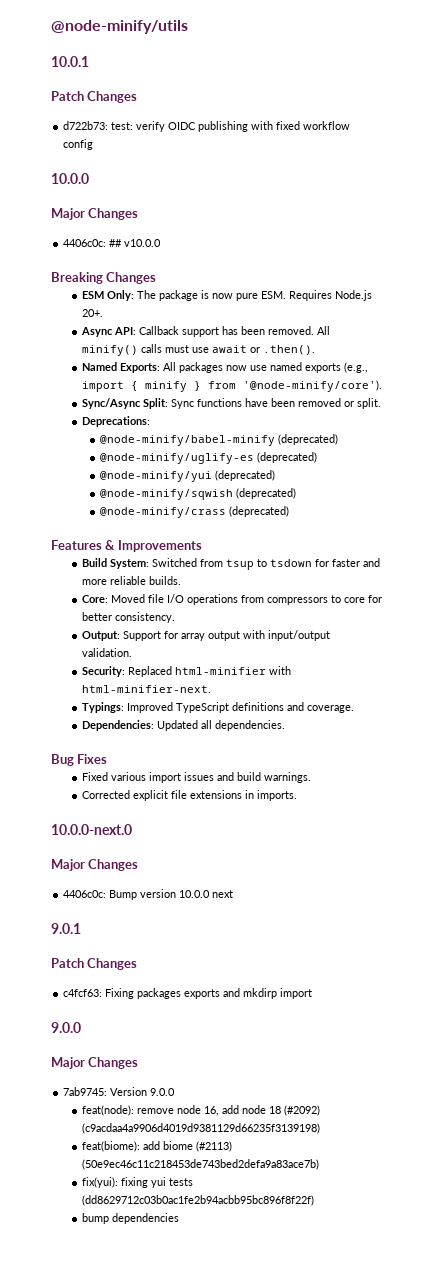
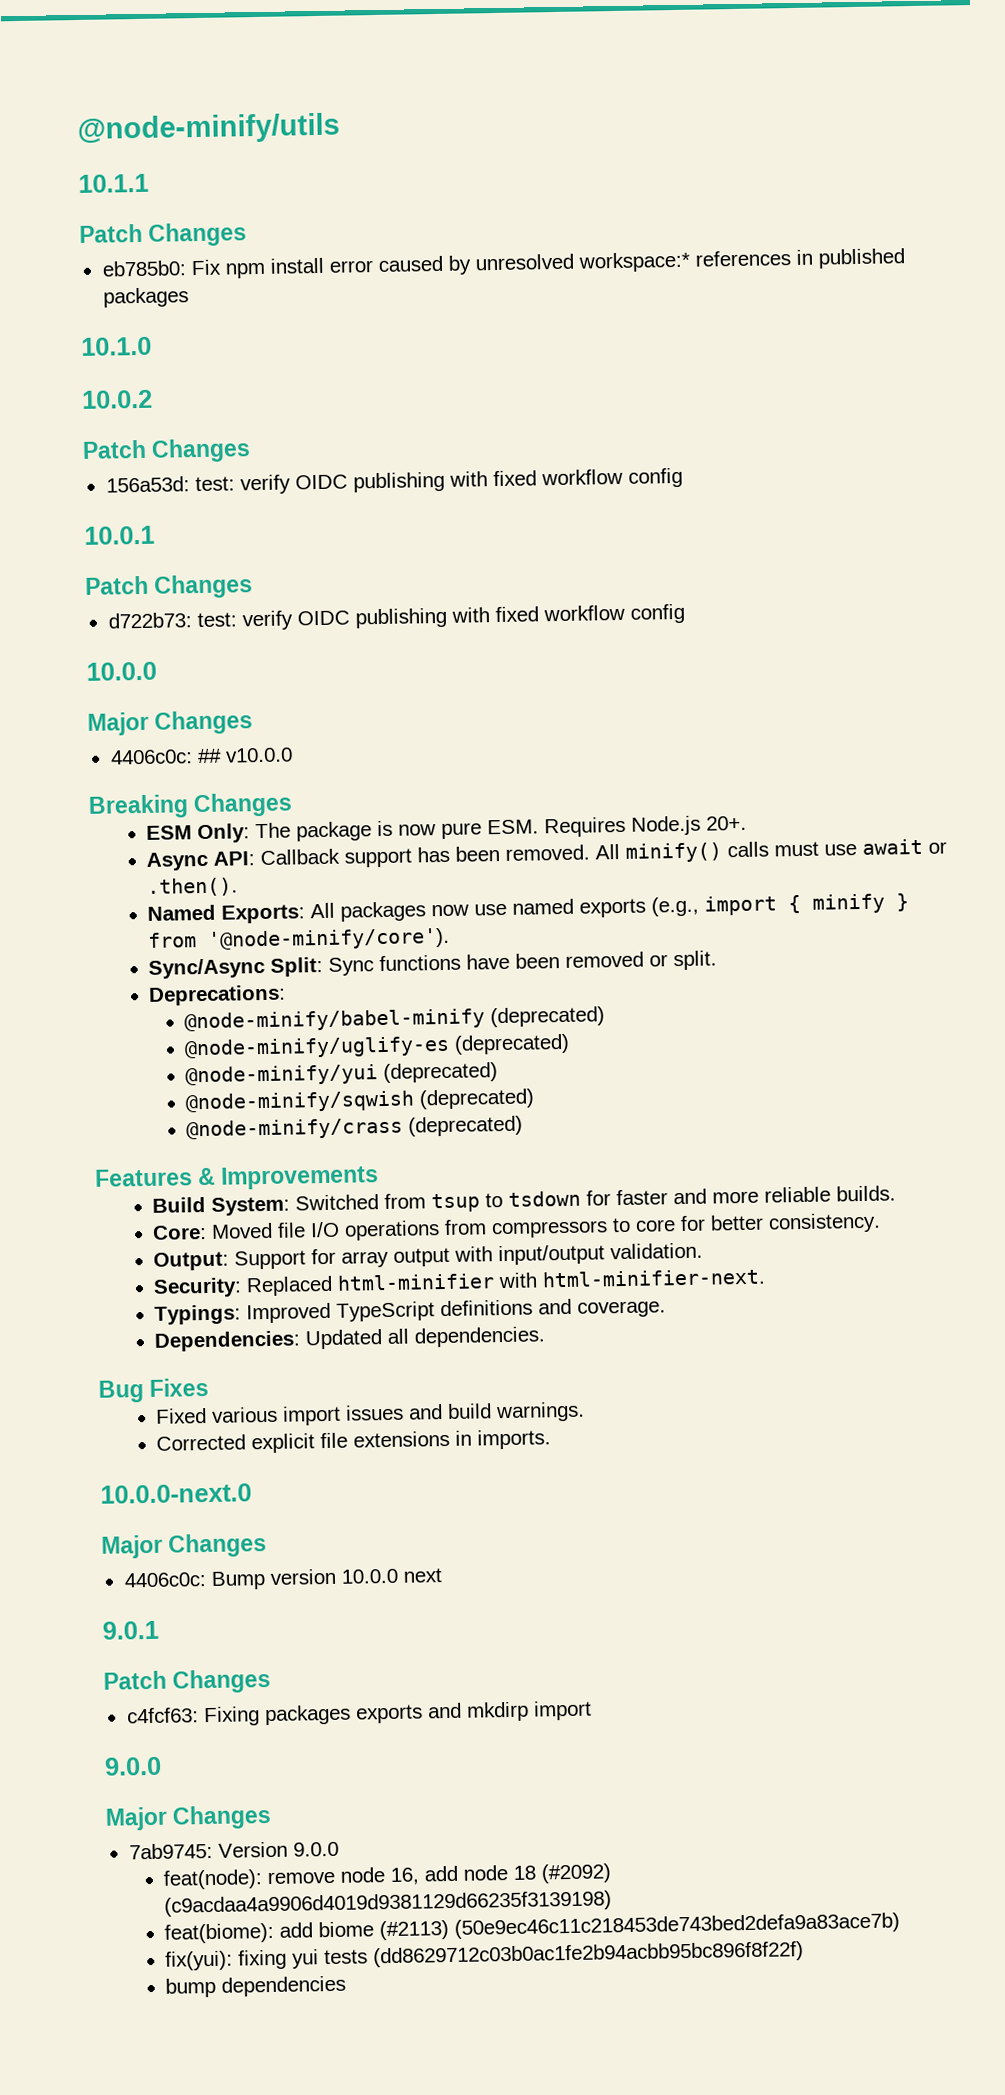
+ 10.1.1
+ Patch Changes
+ eb785b0: Fix npm install error caused by unresolved workspace:* references in published packages
+ 10.1.0
+ 10.0.2
+ Patch Changes
+ 156a53d: test: verify OIDC publishing with fixed workflow config

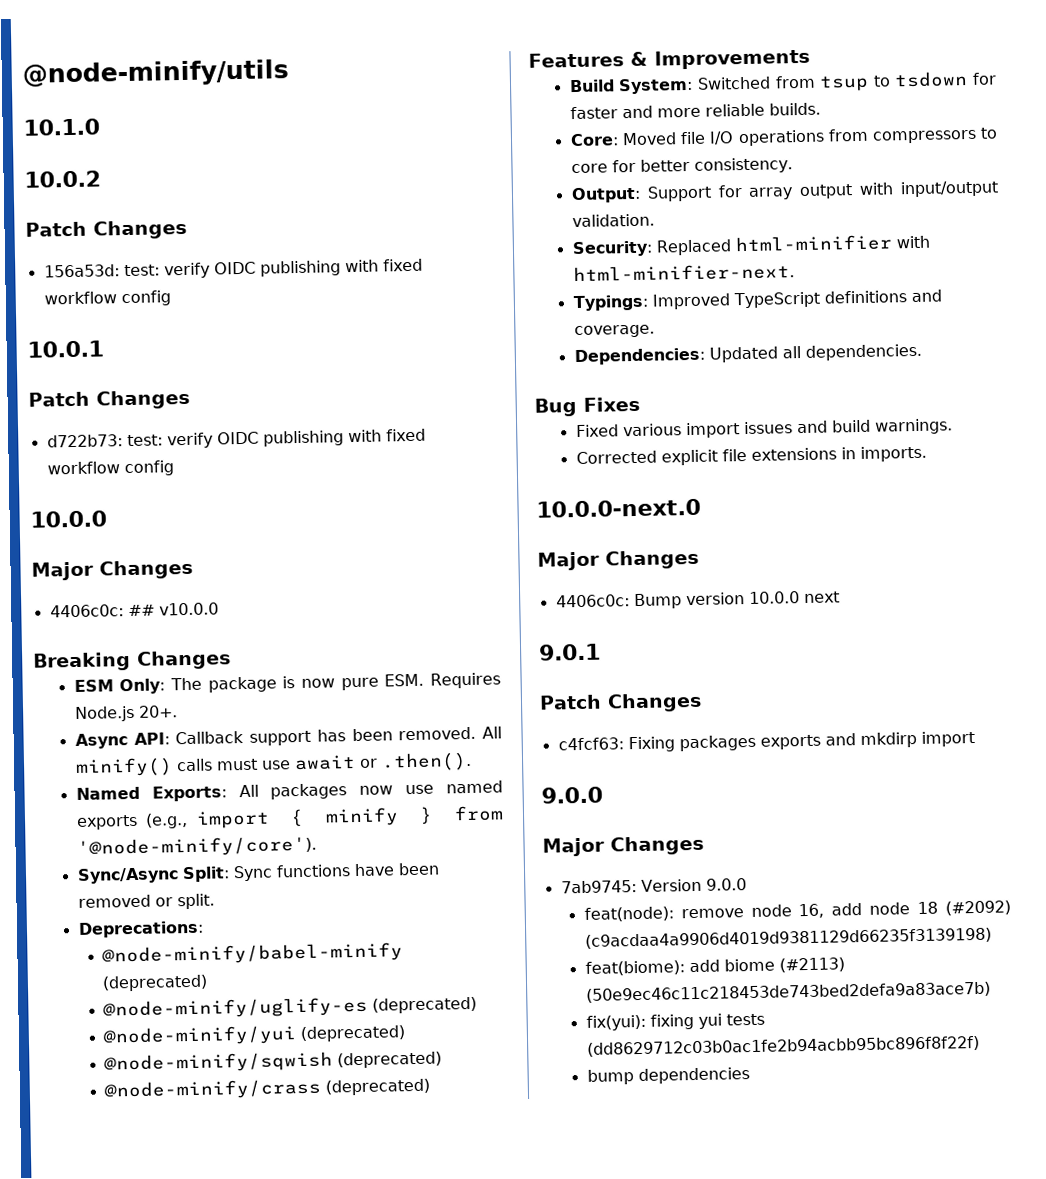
- 10.1.1
- Patch Changes
- eb785b0: Fix npm install error caused by unresolved workspace:* references in published packages

